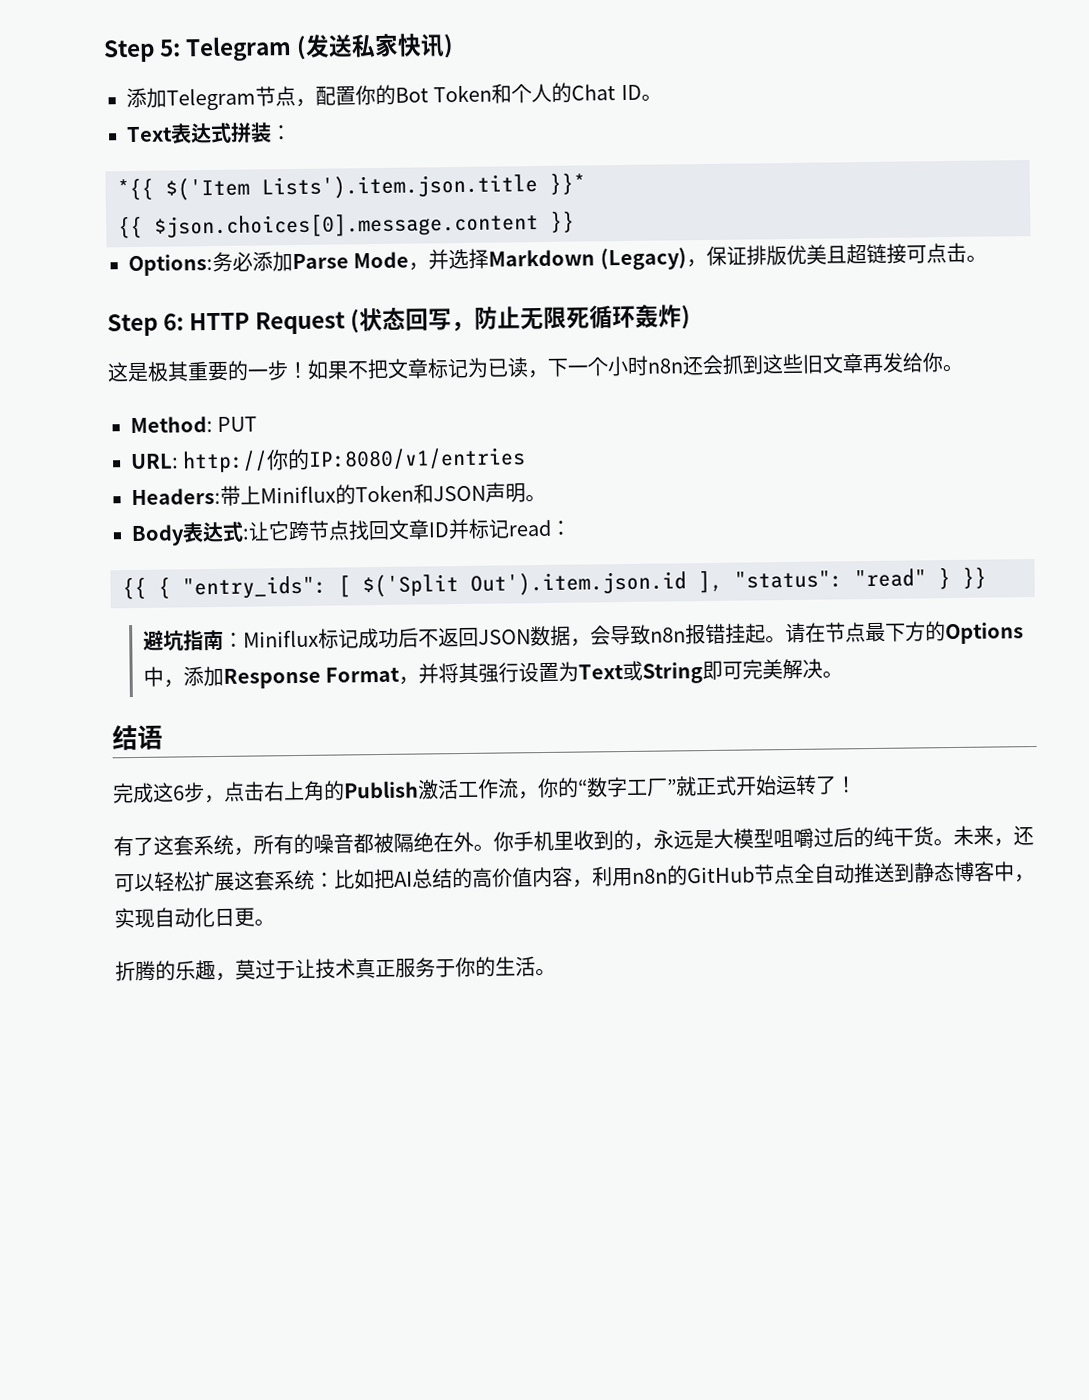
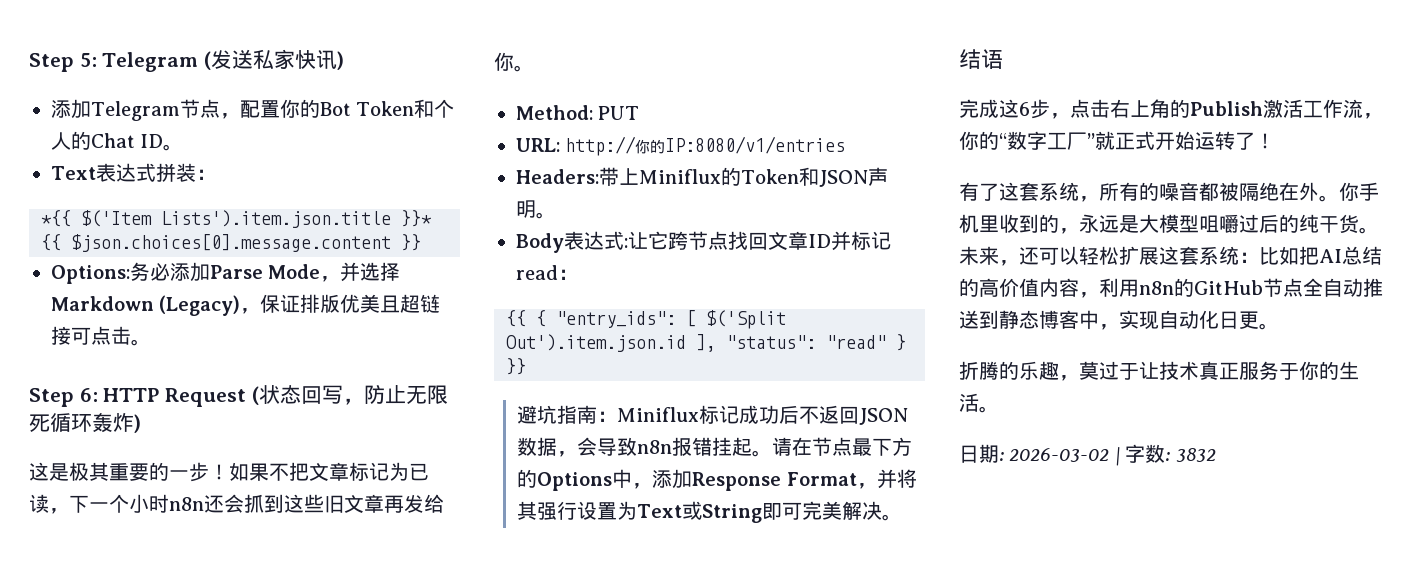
+ 日期: 2026-03-02 | 字数: 3832

